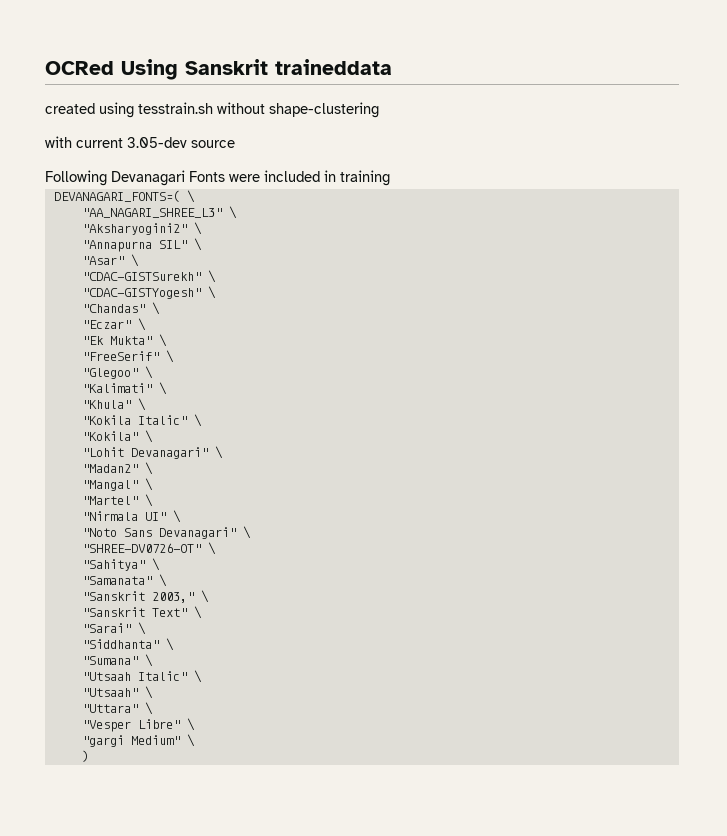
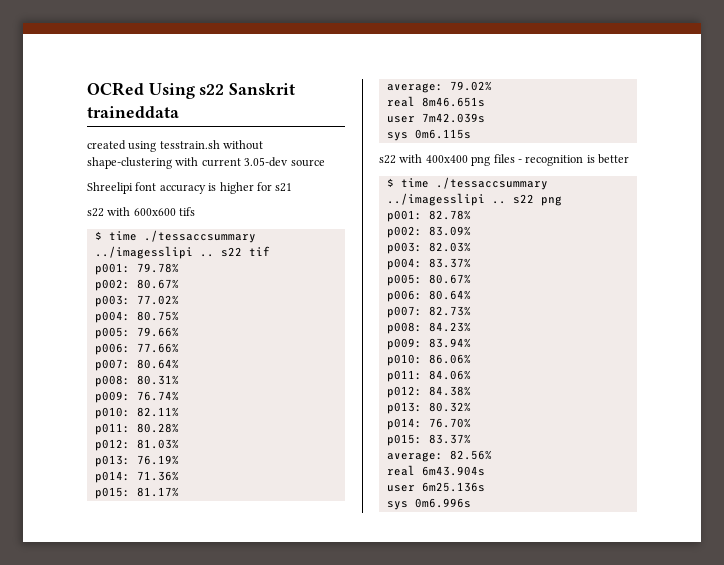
- OCRed Using Sanskrit traineddata
+ OCRed Using s22 Sanskrit traineddata
- created using tesstrain.sh without shape-clustering
- with current 3.05-dev source
+ created using tesstrain.sh without shape-clustering with current 3.05-dev source
- Following Devanagari Fonts were included in training
- DEVANAGARI_FONTS=( \
- "AA_NAGARI_SHREE_L3" \
- "Aksharyogini2" \
- "Annapurna SIL" \
- "Asar" \
- "CDAC-GISTSurekh" \
- "CDAC-GISTYogesh" \
- "Chandas" \
- "Eczar" \
- "Ek Mukta" \
- "FreeSerif" \
- "Glegoo" \
- "Kalimati" \
- "Khula" \
- "Kokila Italic" \
- "Kokila" \
- "Lohit Devanagari" \
- "Madan2" \
- "Mangal" \
- "Martel" \
- "Nirmala UI" \
- "Noto Sans Devanagari" \
- "SHREE-DV0726-OT" \
- "Sahitya" \
- "Samanata" \
- "Sanskrit 2003," \
- "Sanskrit Text" \
- "Sarai" \
- "Siddhanta" \
- "Sumana" \
- "Utsaah Italic" \
- "Utsaah" \
- "Uttara" \
- "Vesper Libre" \
- "gargi Medium" \
- )
+ Shreelipi font accuracy is higher for s21
+ s22 with 600x600 tifs
+ $ time ./tessaccsummary ../imagesslipi .. s22 tif
+ p001: 79.78%
+ p002: 80.67%
+ p003: 77.02%
+ p004: 80.75%
+ p005: 79.66%
+ p006: 77.66%
+ p007: 80.64%
+ p008: 80.31%
+ p009: 76.74%
+ p010: 82.11%
+ p011: 80.28%
+ p012: 81.03%
+ p013: 76.19%
+ p014: 71.36%
+ p015: 81.17%
+ average: 79.02%
+ real 8m46.651s
+ user 7m42.039s
+ sys 0m6.115s
+ s22 with 400x400 png files - recognition is better
+ $ time ./tessaccsummary ../imagesslipi .. s22 png
+ p001: 82.78%
+ p002: 83.09%
+ p003: 82.03%
+ p004: 83.37%
+ p005: 80.67%
+ p006: 80.64%
+ p007: 82.73%
+ p008: 84.23%
+ p009: 83.94%
+ p010: 86.06%
+ p011: 84.06%
+ p012: 84.38%
+ p013: 80.32%
+ p014: 76.70%
+ p015: 83.37%
+ average: 82.56%
+ real 6m43.904s
+ user 6m25.136s
+ sys 0m6.996s

